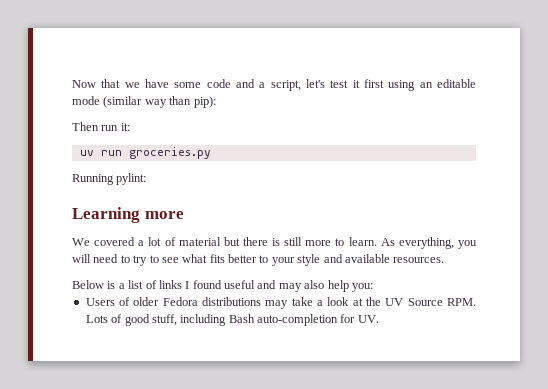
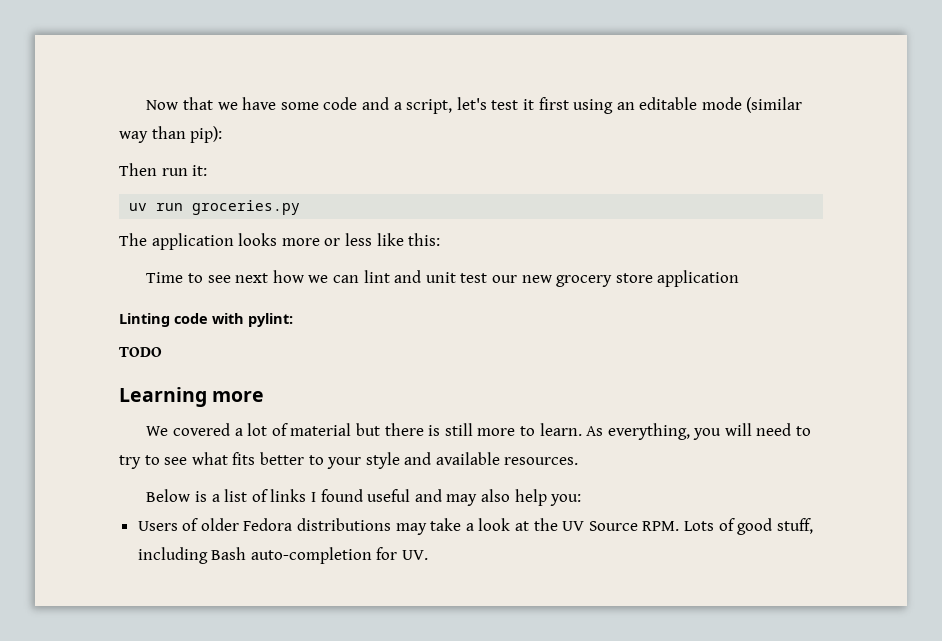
- Running pylint:
+ The application looks more or less like this:
+ Time to see next how we can lint and unit test our new grocery store application
+ Linting code with pylint:
+ TODO

